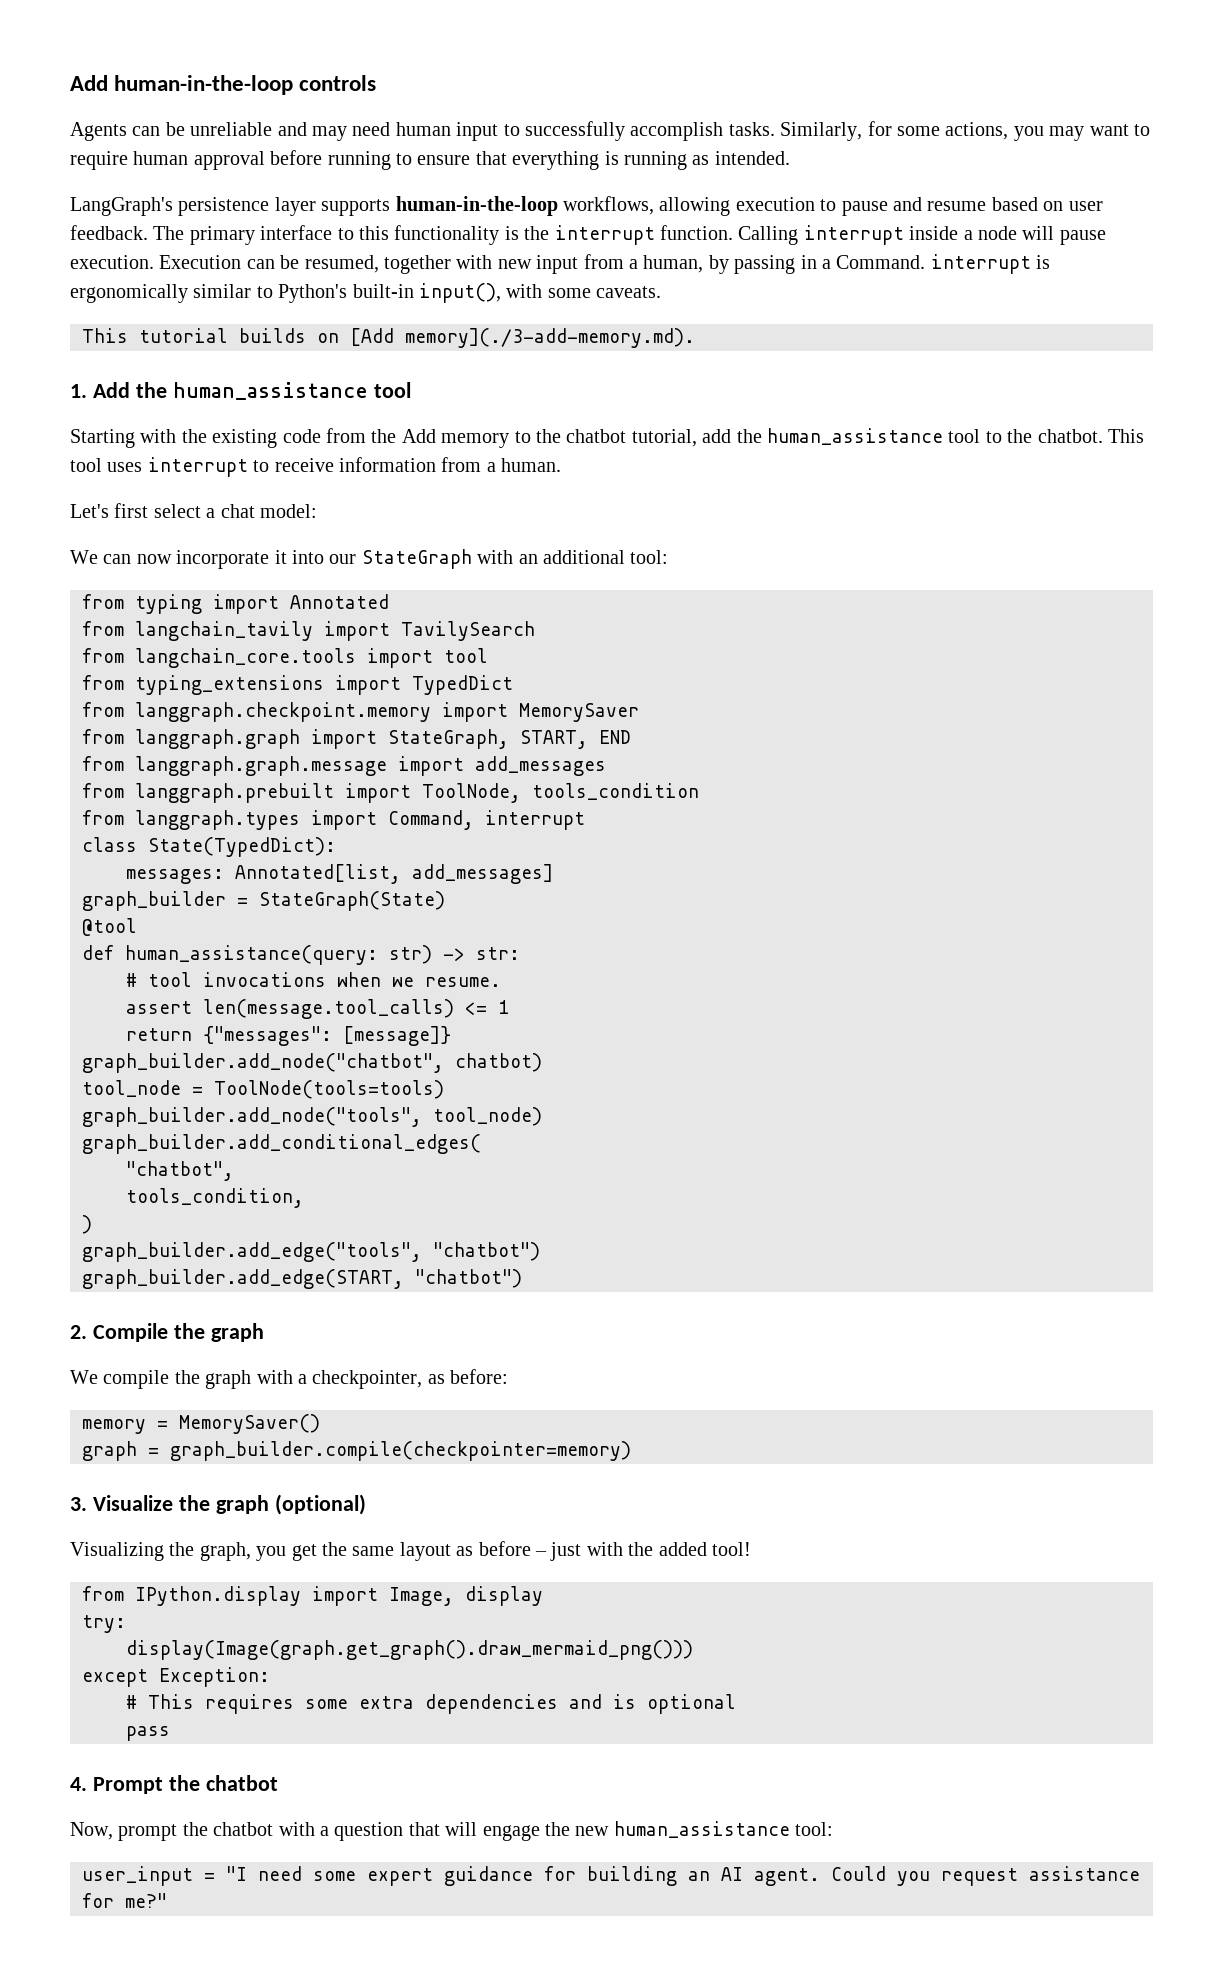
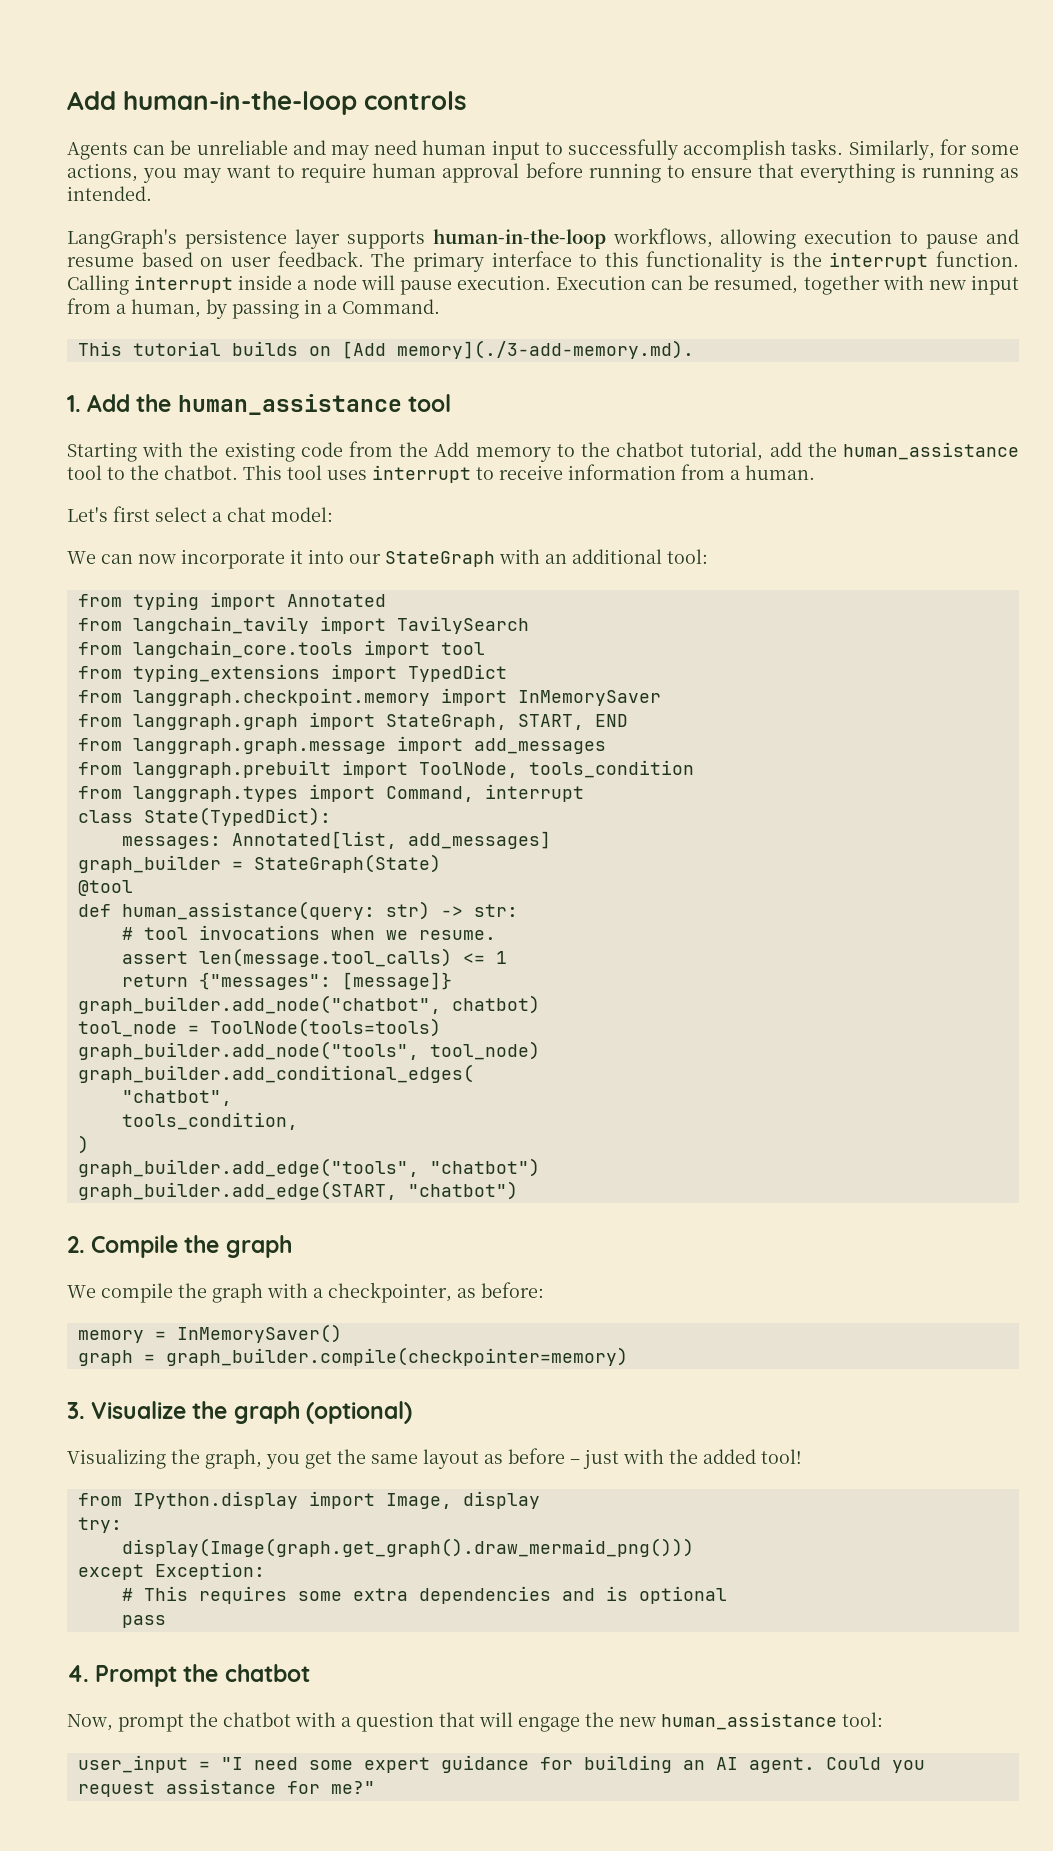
- Execution can be resumed, together with new input from a human, by passing in a Command. interrupt is ergonomically similar to Python's built-in input(), with some caveats.
+ Execution can be resumed, together with new input from a human, by passing in a Command.
- from langgraph.checkpoint.memory import MemorySaver
+ from langgraph.checkpoint.memory import InMemorySaver
- memory = MemorySaver()
+ memory = InMemorySaver()

